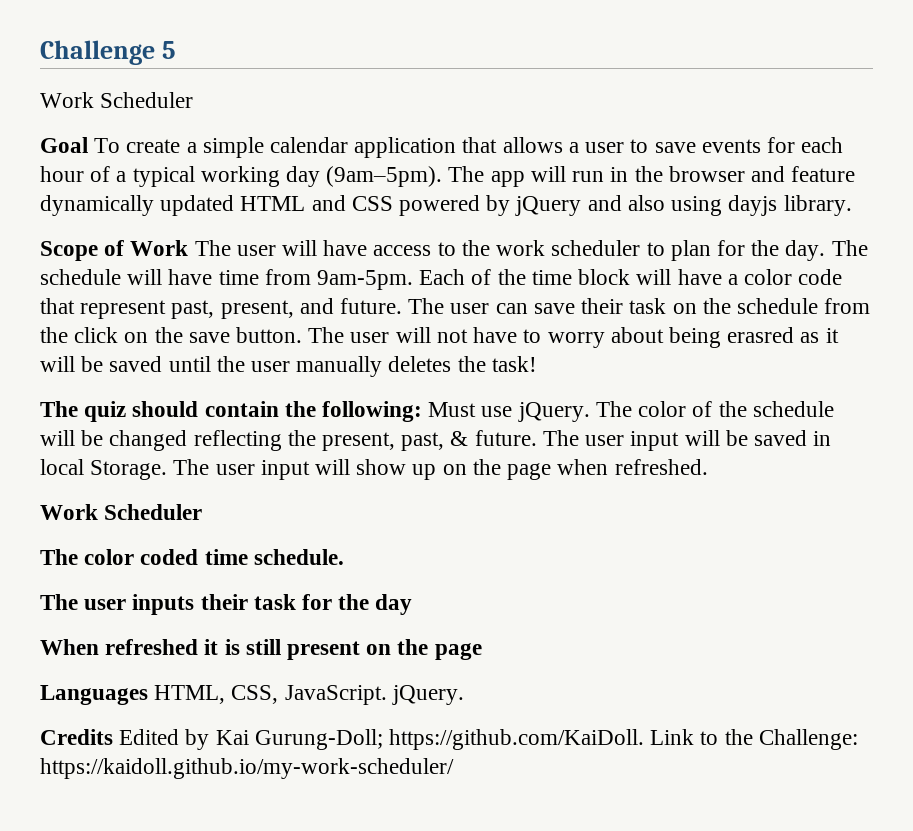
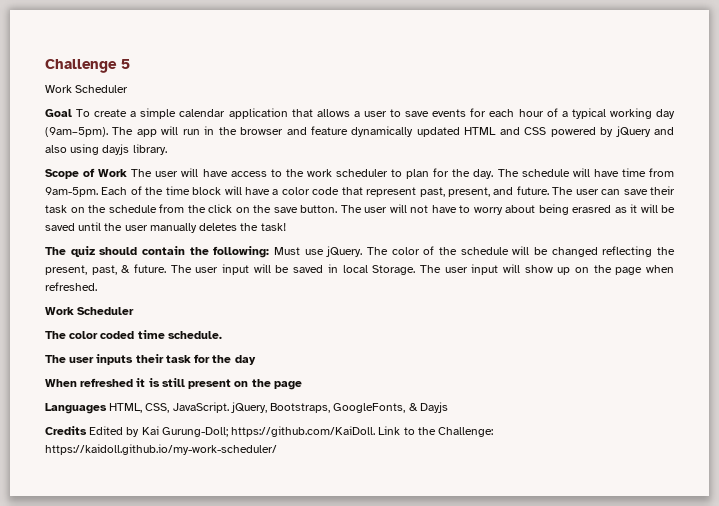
- Languages HTML, CSS, JavaScript. jQuery.
+ Languages HTML, CSS, JavaScript. jQuery, Bootstraps, GoogleFonts, & Dayjs

